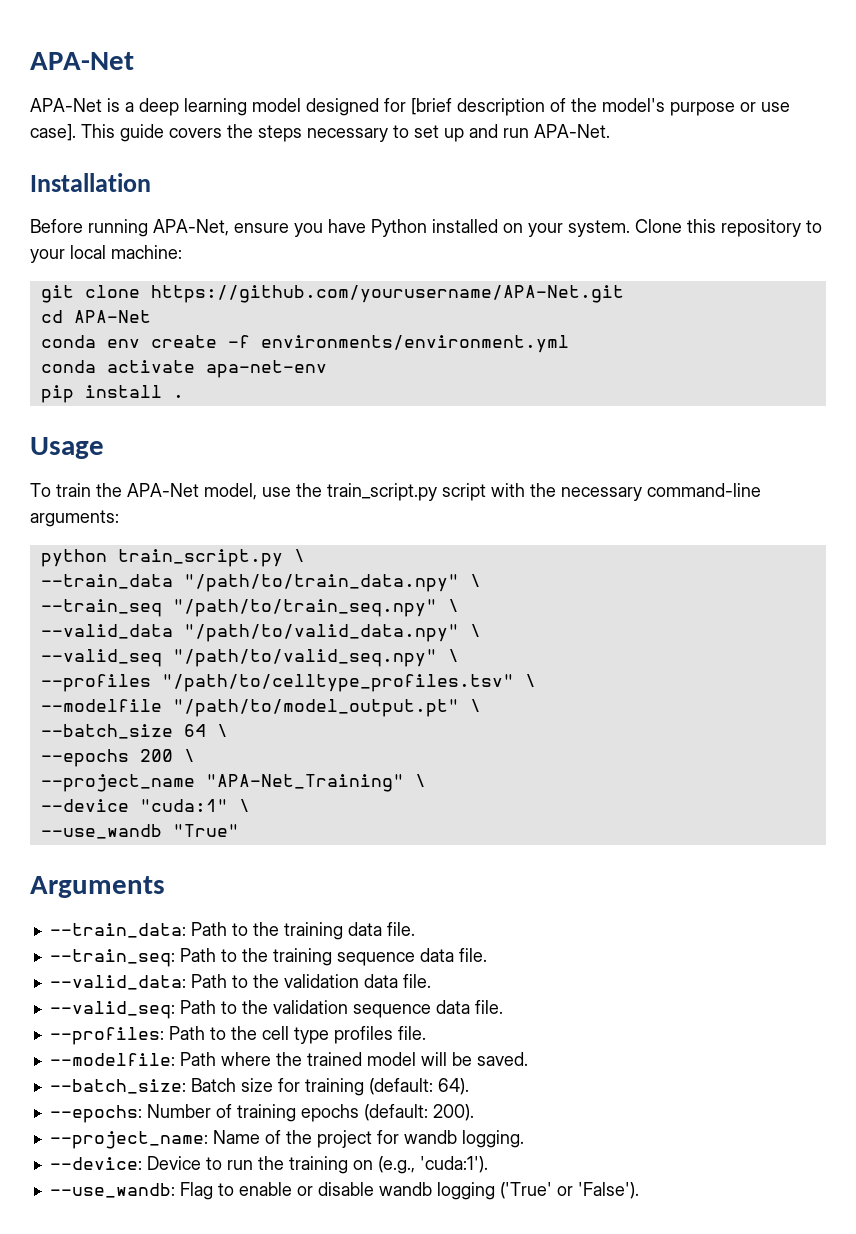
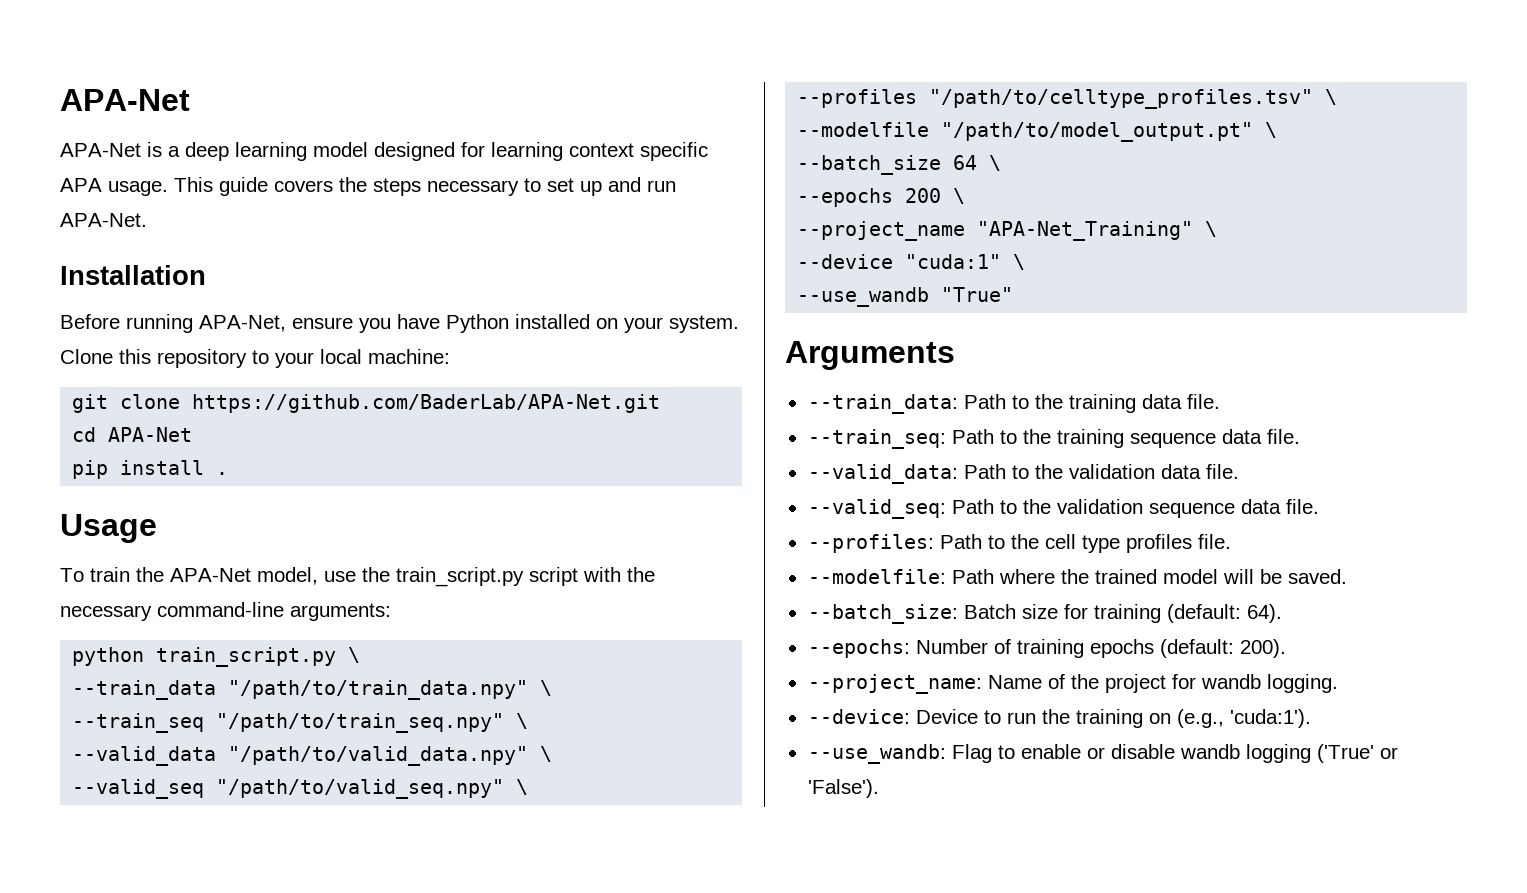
- APA-Net is a deep learning model designed for [brief description of the model's purpose or use case].
+ APA-Net is a deep learning model designed for learning context specific APA usage.
- git clone https://github.com/yourusername/APA-Net.git
+ git clone https://github.com/BaderLab/APA-Net.git
- conda env create -f environments/environment.yml
- conda activate apa-net-env

